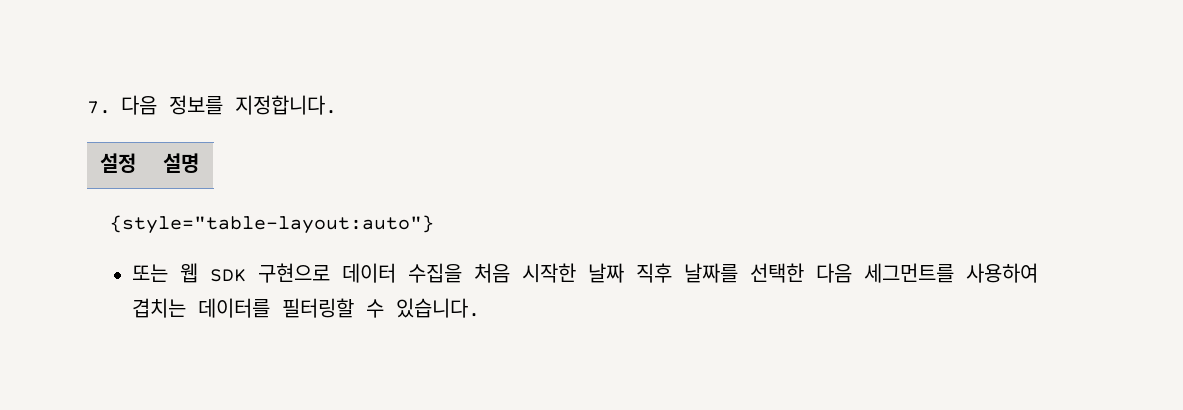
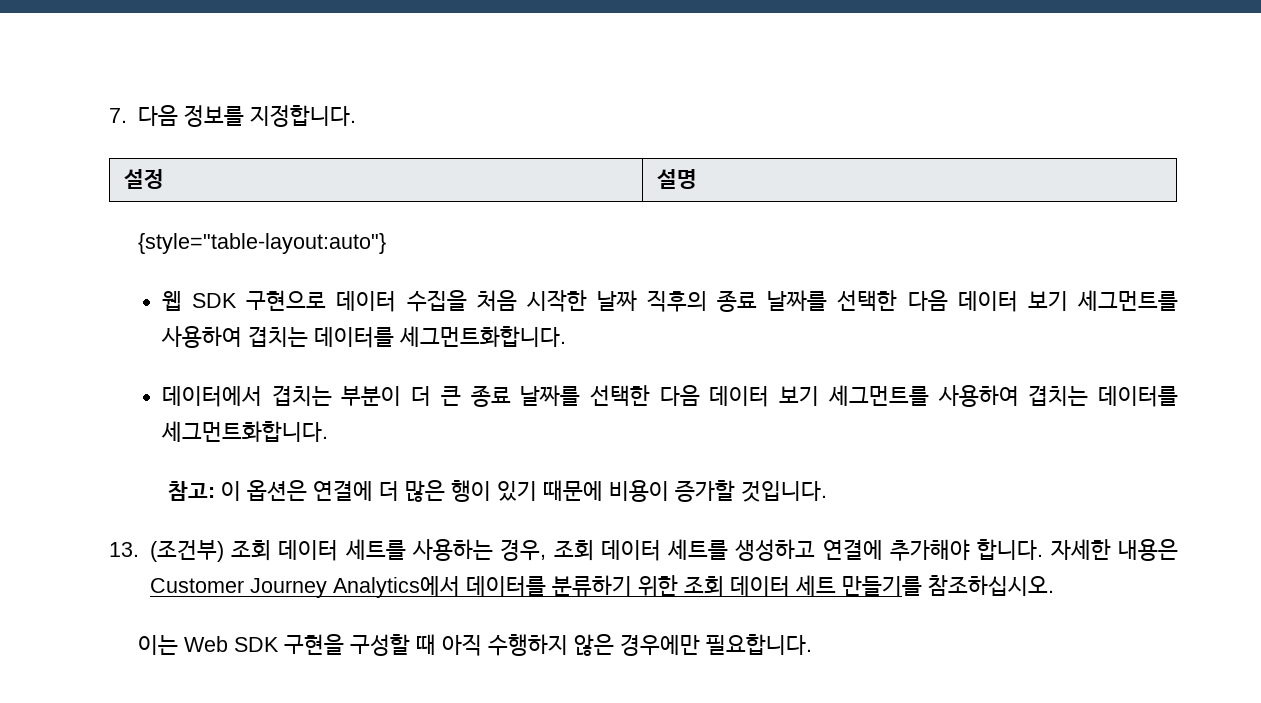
- 또는 웹 SDK 구현으로 데이터 수집을 처음 시작한 날짜 직후 날짜를 선택한 다음 세그먼트를 사용하여 겹치는 데이터를 필터링할 수 있습니다.
+ 웹 SDK 구현으로 데이터 수집을 처음 시작한 날짜 직후의 종료 날짜를 선택한 다음 데이터 보기 세그먼트를 사용하여 겹치는 데이터를 세그먼트화합니다.
+ 데이터에서 겹치는 부분이 더 큰 종료 날짜를 선택한 다음 데이터 보기 세그먼트를 사용하여 겹치는 데이터를 세그먼트화합니다.
+ 참고: 이 옵션은 연결에 더 많은 행이 있기 때문에 비용이 증가할 것입니다.
+ 13. (조건부) 조회 데이터 세트를 사용하는 경우, 조회 데이터 세트를 생성하고 연결에 추가해야 합니다. 자세한 내용은 Customer Journey Analytics에서 데이터를 분류하기 위한 조회 데이터 세트 만들기를 참조하십시오.
+ 이는 Web SDK 구현을 구성할 때 아직 수행하지 않은 경우에만 필요합니다.

